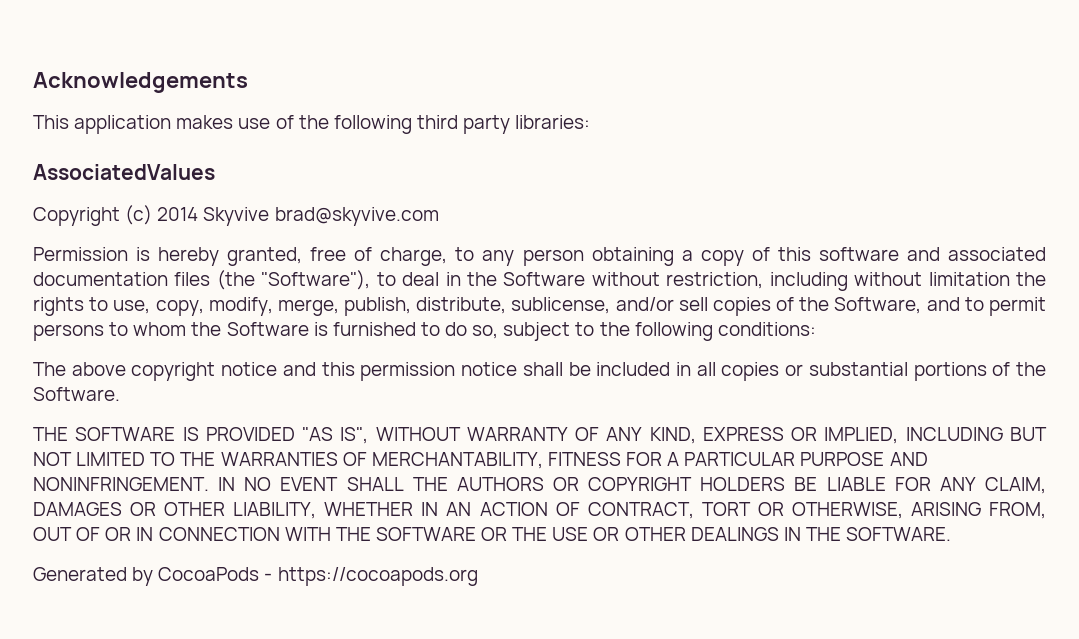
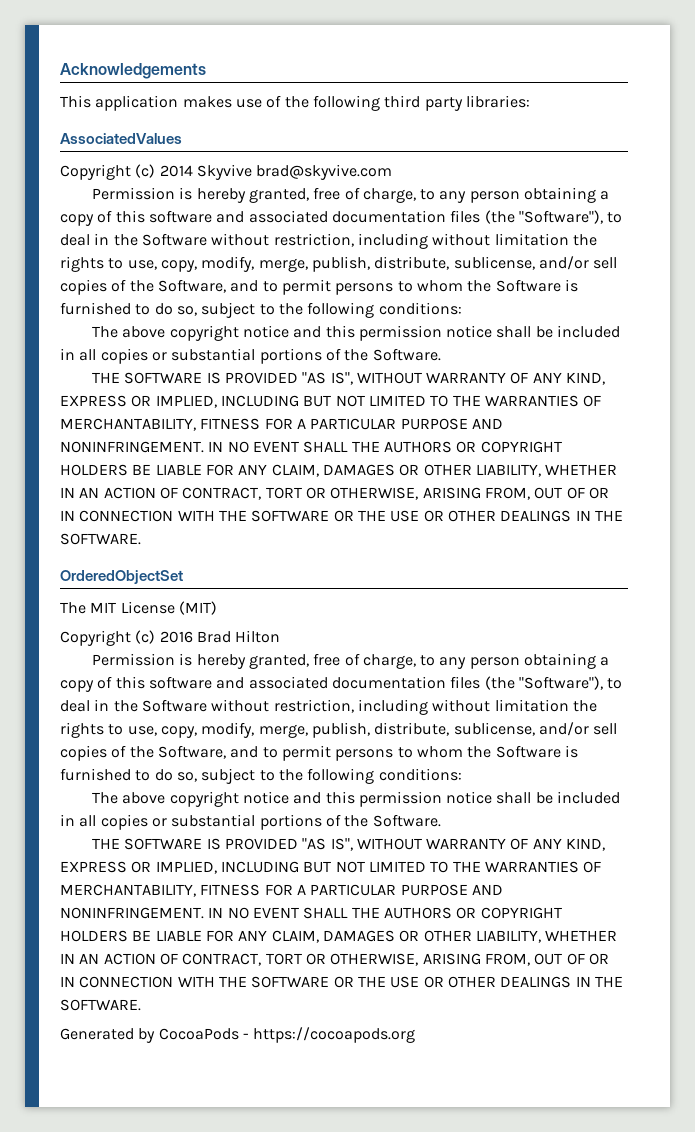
+ OrderedObjectSet
+ The MIT License (MIT)
+ Copyright (c) 2016 Brad Hilton
+ Permission is hereby granted, free of charge, to any person obtaining a copy of this software and associated documentation files (the "Software"), to deal in the Software without restriction, including without limitation the rights to use, copy, modify, merge, publish, distribute, sublicense, and/or sell copies of the Software, and to permit persons to whom the Software is furnished to do so, subject to the following conditions:
+ The above copyright notice and this permission notice shall be included in all copies or substantial portions of the Software.
+ THE SOFTWARE IS PROVIDED "AS IS", WITHOUT WARRANTY OF ANY KIND, EXPRESS OR IMPLIED, INCLUDING BUT NOT LIMITED TO THE WARRANTIES OF MERCHANTABILITY, FITNESS FOR A PARTICULAR PURPOSE AND NONINFRINGEMENT. IN NO EVENT SHALL THE AUTHORS OR COPYRIGHT HOLDERS BE LIABLE FOR ANY CLAIM, DAMAGES OR OTHER LIABILITY, WHETHER IN AN ACTION OF CONTRACT, TORT OR OTHERWISE, ARISING FROM, OUT OF OR IN CONNECTION WITH THE SOFTWARE OR THE USE OR OTHER DEALINGS IN THE SOFTWARE.

